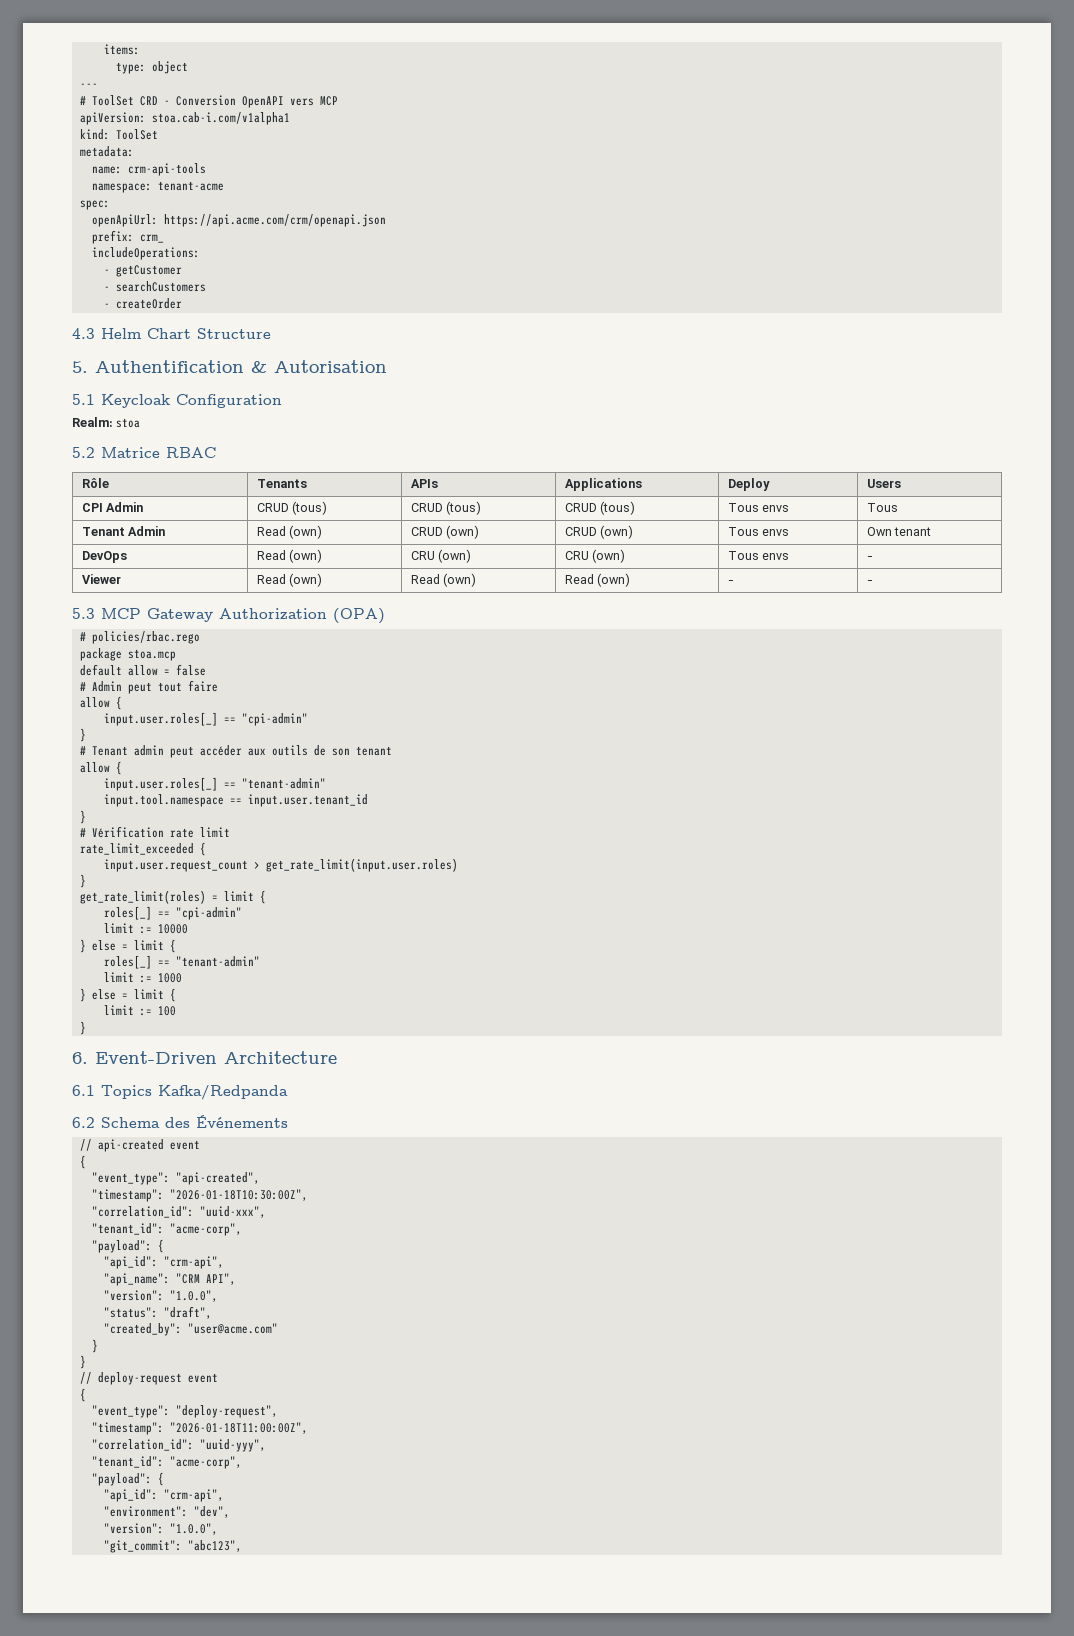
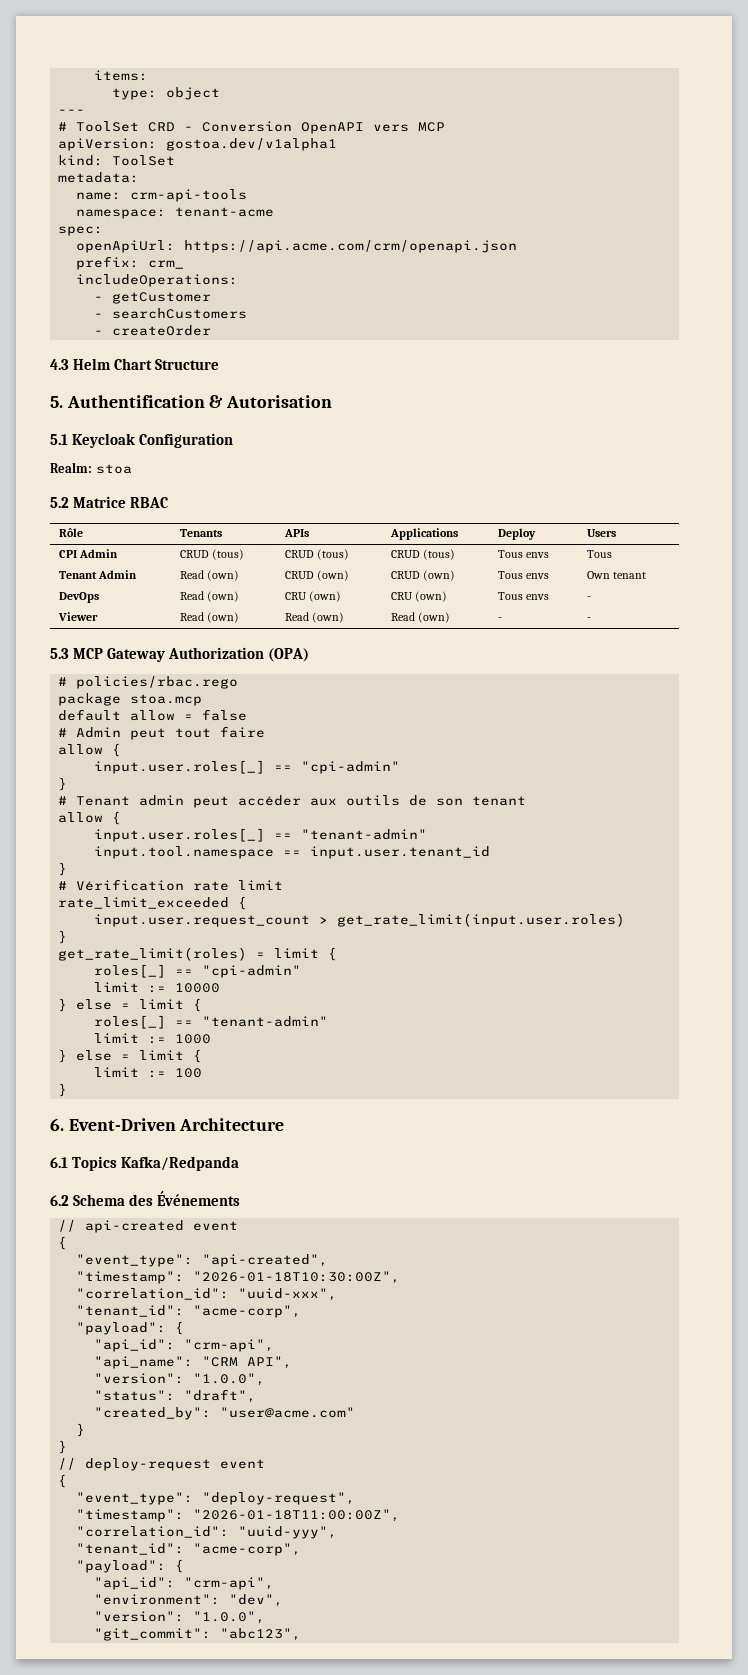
- apiVersion: stoa.cab-i.com/v1alpha1
+ apiVersion: gostoa.dev/v1alpha1

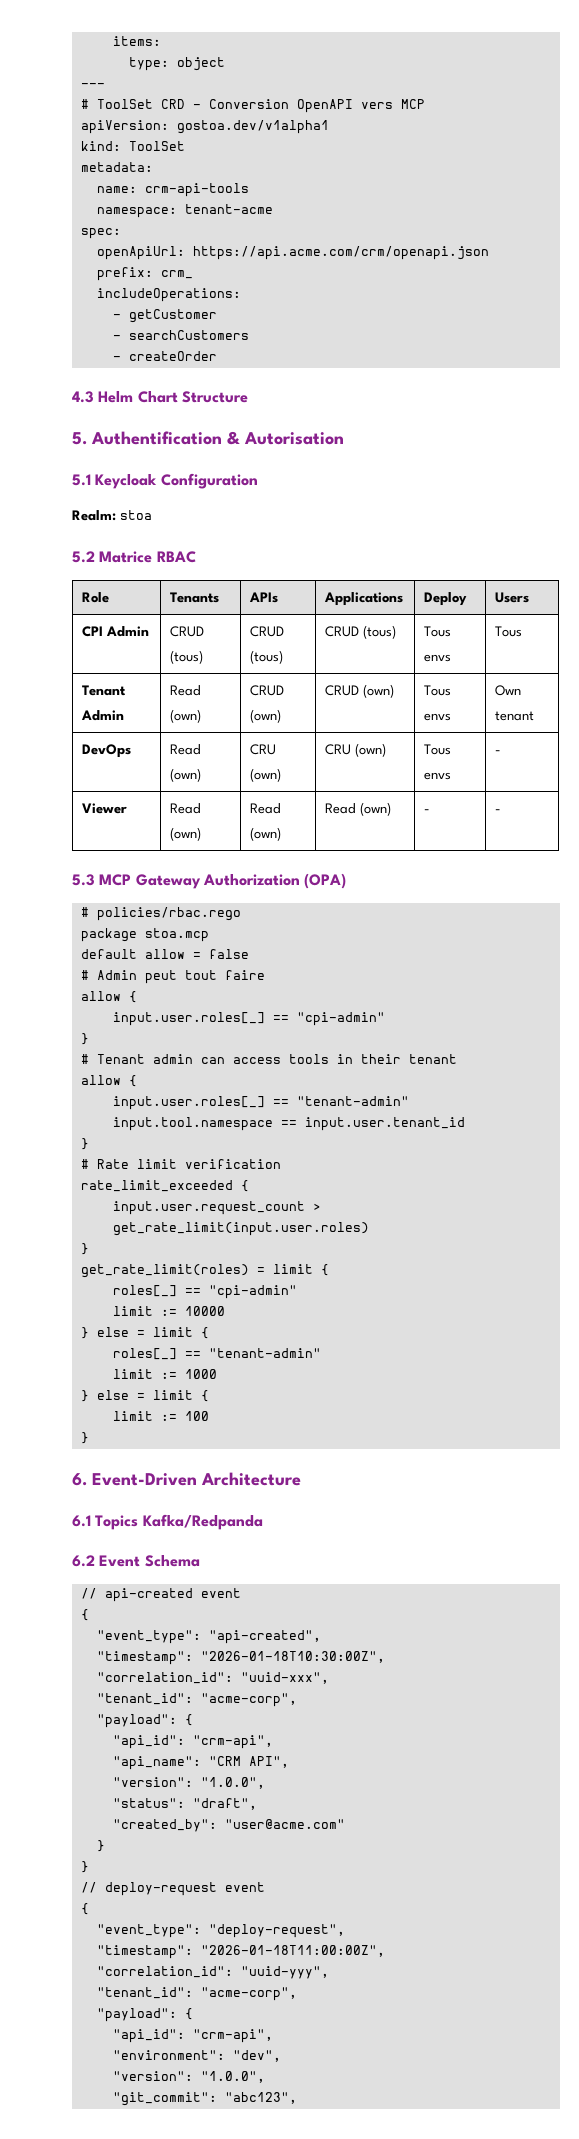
- Rôle | Tenants | APIs | Applications | Deploy | Users
+ Role | Tenants | APIs | Applications | Deploy | Users
- # Tenant admin peut accéder aux outils de son tenant
+ # Tenant admin can access tools in their tenant
- # Vérification rate limit
+ # Rate limit verification
- 6.2 Schema des Événements
+ 6.2 Event Schema

